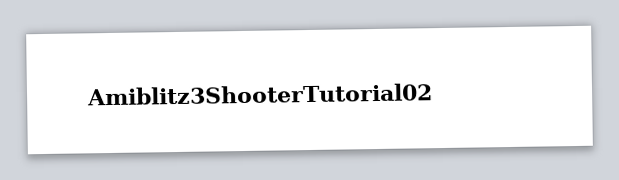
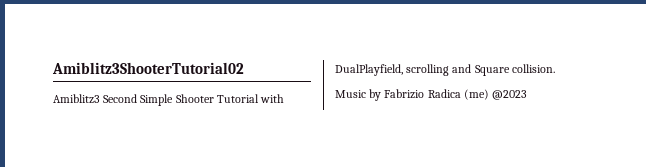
+ Amiblitz3 Second Simple Shooter Tutorial with DualPlayfield, scrolling and Square collision.
+ Music by Fabrizio Radica (me) @2023

